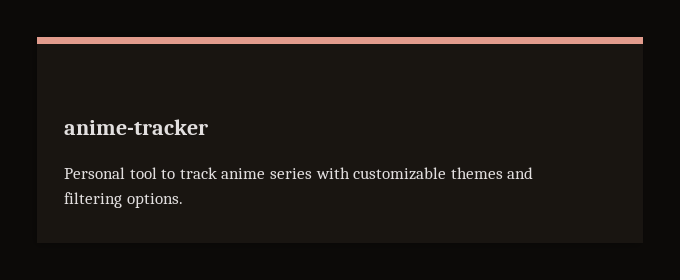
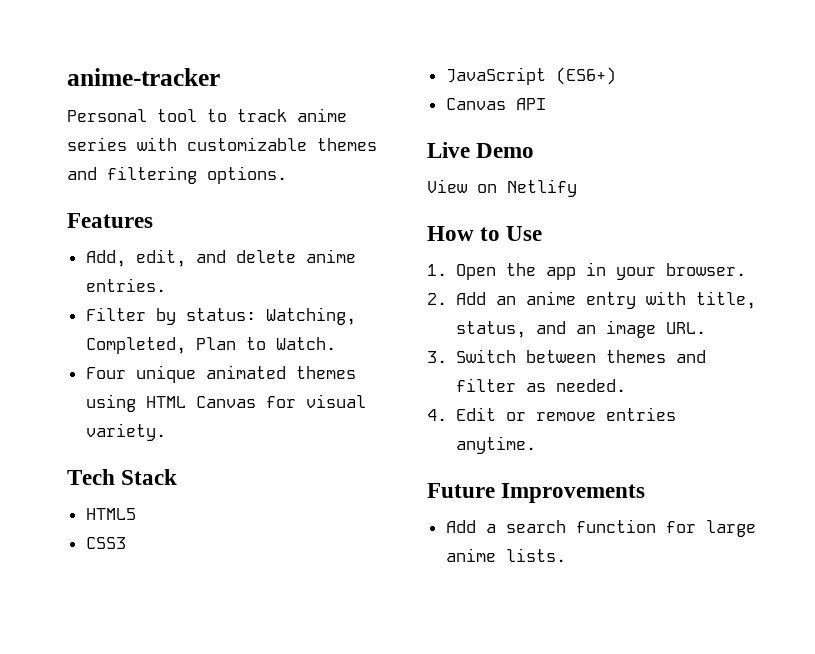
+ Features
+ Add, edit, and delete anime entries.
+ Filter by status: Watching, Completed, Plan to Watch.
+ Four unique animated themes using HTML Canvas for visual variety.
+ Tech Stack
+ HTML5
+ CSS3
+ JavaScript (ES6+)
+ Canvas API
+ Live Demo
+ View on Netlify
+ How to Use
+ 1. Open the app in your browser.
+ 2. Add an anime entry with title, status, and an image URL.
+ 3. Switch between themes and filter as needed.
+ 4. Edit or remove entries anytime.
+ Future Improvements
+ Add a search function for large anime lists.

